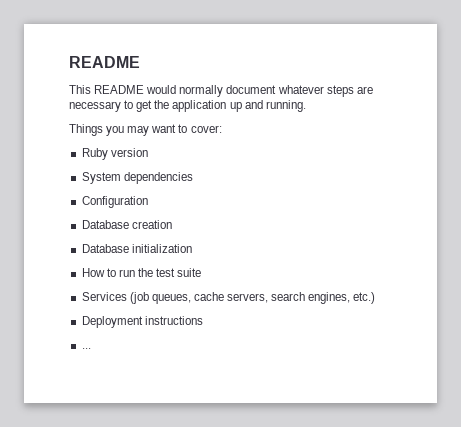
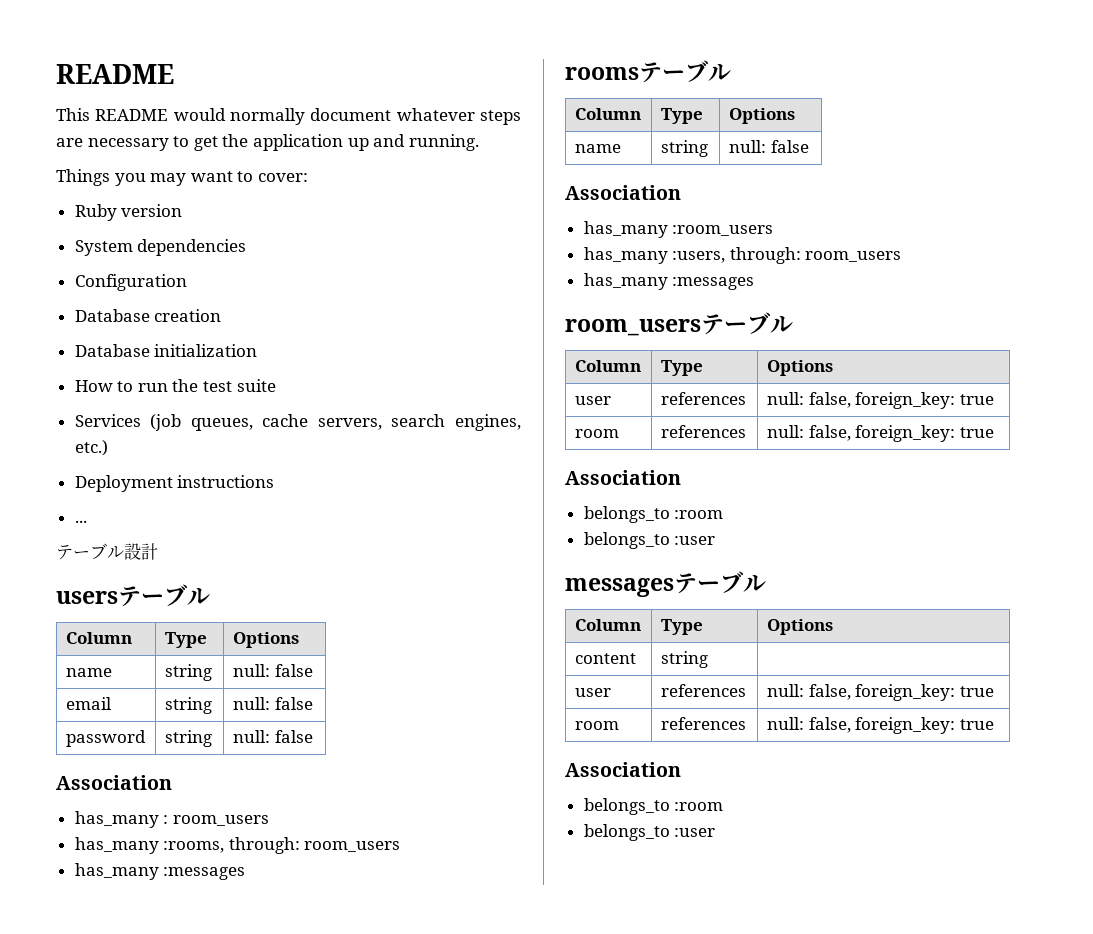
+ テーブル設計
+ usersテーブル
+ Column | Type | Options
+ name | string | null: false
+ email | string | null: false
+ password | string | null: false
+ Association
+ has_many : room_users
+ has_many :rooms, through: room_users
+ has_many :messages
+ roomsテーブル
+ Column | Type | Options
+ name | string | null: false
+ Association
+ has_many :room_users
+ has_many :users, through: room_users
+ has_many :messages
+ room_usersテーブル
+ Column | Type | Options
+ user | references | null: false, foreign_key: true
+ room | references | null: false, foreign_key: true
+ Association
+ belongs_to :room
+ belongs_to :user
+ messagesテーブル
+ Column | Type | Options
+ content | string |
+ user | references | null: false, foreign_key: true
+ room | references | null: false, foreign_key: true
+ Association
+ belongs_to :room
+ belongs_to :user

